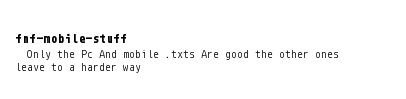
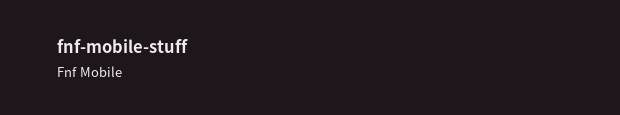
- Only the Pc And mobile .txts Are good the other ones leave to a harder way
+ Fnf Mobile

